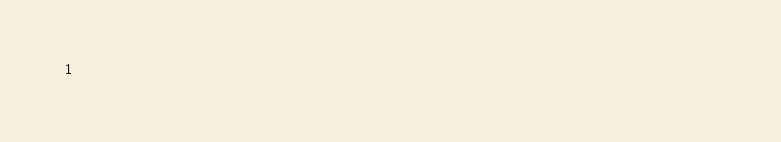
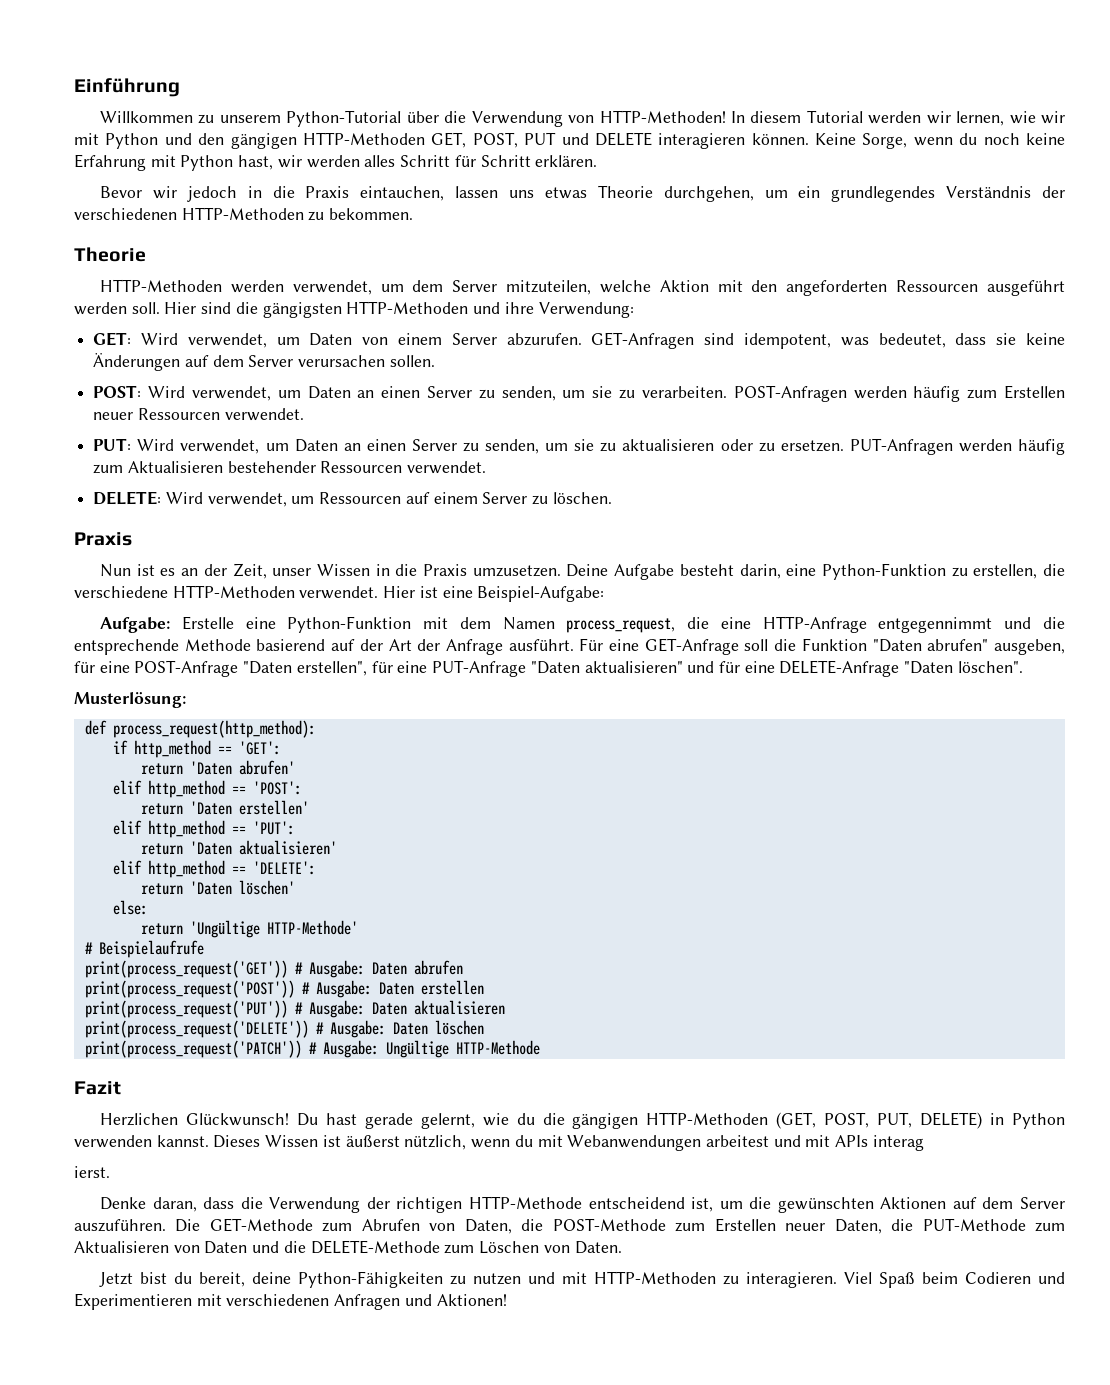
- 1
+ Einführung
+ Willkommen zu unserem Python-Tutorial über die Verwendung von HTTP-Methoden! In diesem Tutorial werden wir lernen, wie wir mit Python und den gängigen HTTP-Methoden GET, POST, PUT und DELETE interagieren können. Keine Sorge, wenn du noch keine Erfahrung mit Python hast, wir werden alles Schritt für Schritt erklären.
+ Bevor wir jedoch in die Praxis eintauchen, lassen uns etwas Theorie durchgehen, um ein grundlegendes Verständnis der verschiedenen HTTP-Methoden zu bekommen.
+ Theorie
+ HTTP-Methoden werden verwendet, um dem Server mitzuteilen, welche Aktion mit den angeforderten Ressourcen ausgeführt werden soll. Hier sind die gängigsten HTTP-Methoden und ihre Verwendung:
+ GET: Wird verwendet, um Daten von einem Server abzurufen. GET-Anfragen sind idempotent, was bedeutet, dass sie keine Änderungen auf dem Server verursachen sollen.
+ POST: Wird verwendet, um Daten an einen Server zu senden, um sie zu verarbeiten. POST-Anfragen werden häufig zum Erstellen neuer Ressourcen verwendet.
+ PUT: Wird verwendet, um Daten an einen Server zu senden, um sie zu aktualisieren oder zu ersetzen. PUT-Anfragen werden häufig zum Aktualisieren bestehender Ressourcen verwendet.
+ DELETE: Wird verwendet, um Ressourcen auf einem Server zu löschen.
+ Praxis
+ Nun ist es an der Zeit, unser Wissen in die Praxis umzusetzen. Deine Aufgabe besteht darin, eine Python-Funktion zu erstellen, die verschiedene HTTP-Methoden verwendet. Hier ist eine Beispiel-Aufgabe:
+ Aufgabe: Erstelle eine Python-Funktion mit dem Namen process_request, die eine HTTP-Anfrage entgegennimmt und die entsprechende Methode basierend auf der Art der Anfrage ausführt. Für eine GET-Anfrage soll die Funktion "Daten abrufen" ausgeben, für eine POST-Anfrage "Daten erstellen", für eine PUT-Anfrage "Daten aktualisieren" und für eine DELETE-Anfrage "Daten löschen".
+ Musterlösung:
+ def process_request(http_method):
+ if http_method == 'GET':
+ return 'Daten abrufen'
+ elif http_method == 'POST':
+ return 'Daten erstellen'
+ elif http_method == 'PUT':
+ return 'Daten aktualisieren'
+ elif http_method == 'DELETE':
+ return 'Daten löschen'
+ else:
+ return 'Ungültige HTTP-Methode'
+ # Beispielaufrufe
+ print(process_request('GET')) # Ausgabe: Daten abrufen
+ print(process_request('POST')) # Ausgabe: Daten erstellen
+ print(process_request('PUT')) # Ausgabe: Daten aktualisieren
+ print(process_request('DELETE')) # Ausgabe: Daten löschen
+ print(process_request('PATCH')) # Ausgabe: Ungültige HTTP-Methode
+ Fazit
+ Herzlichen Glückwunsch! Du hast gerade gelernt, wie du die gängigen HTTP-Methoden (GET, POST, PUT, DELETE) in Python verwenden kannst. Dieses Wissen ist äußerst nützlich, wenn du mit Webanwendungen arbeitest und mit APIs interag
+ ierst.
+ Denke daran, dass die Verwendung der richtigen HTTP-Methode entscheidend ist, um die gewünschten Aktionen auf dem Server auszuführen. Die GET-Methode zum Abrufen von Daten, die POST-Methode zum Erstellen neuer Daten, die PUT-Methode zum Aktualisieren von Daten und die DELETE-Methode zum Löschen von Daten.
+ Jetzt bist du bereit, deine Python-Fähigkeiten zu nutzen und mit HTTP-Methoden zu interagieren. Viel Spaß beim Codieren und Experimentieren mit verschiedenen Anfragen und Aktionen!

